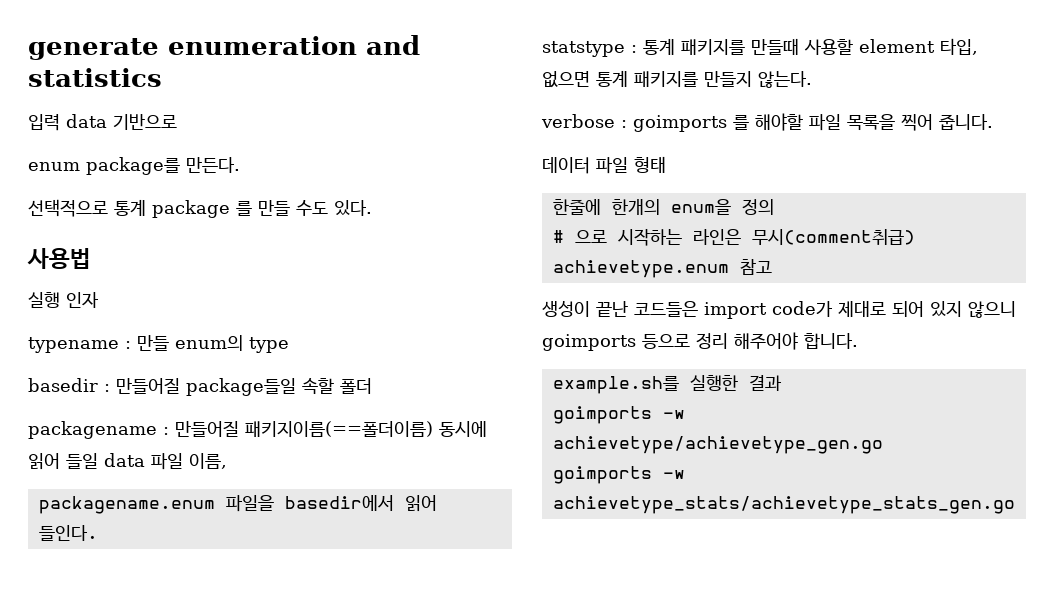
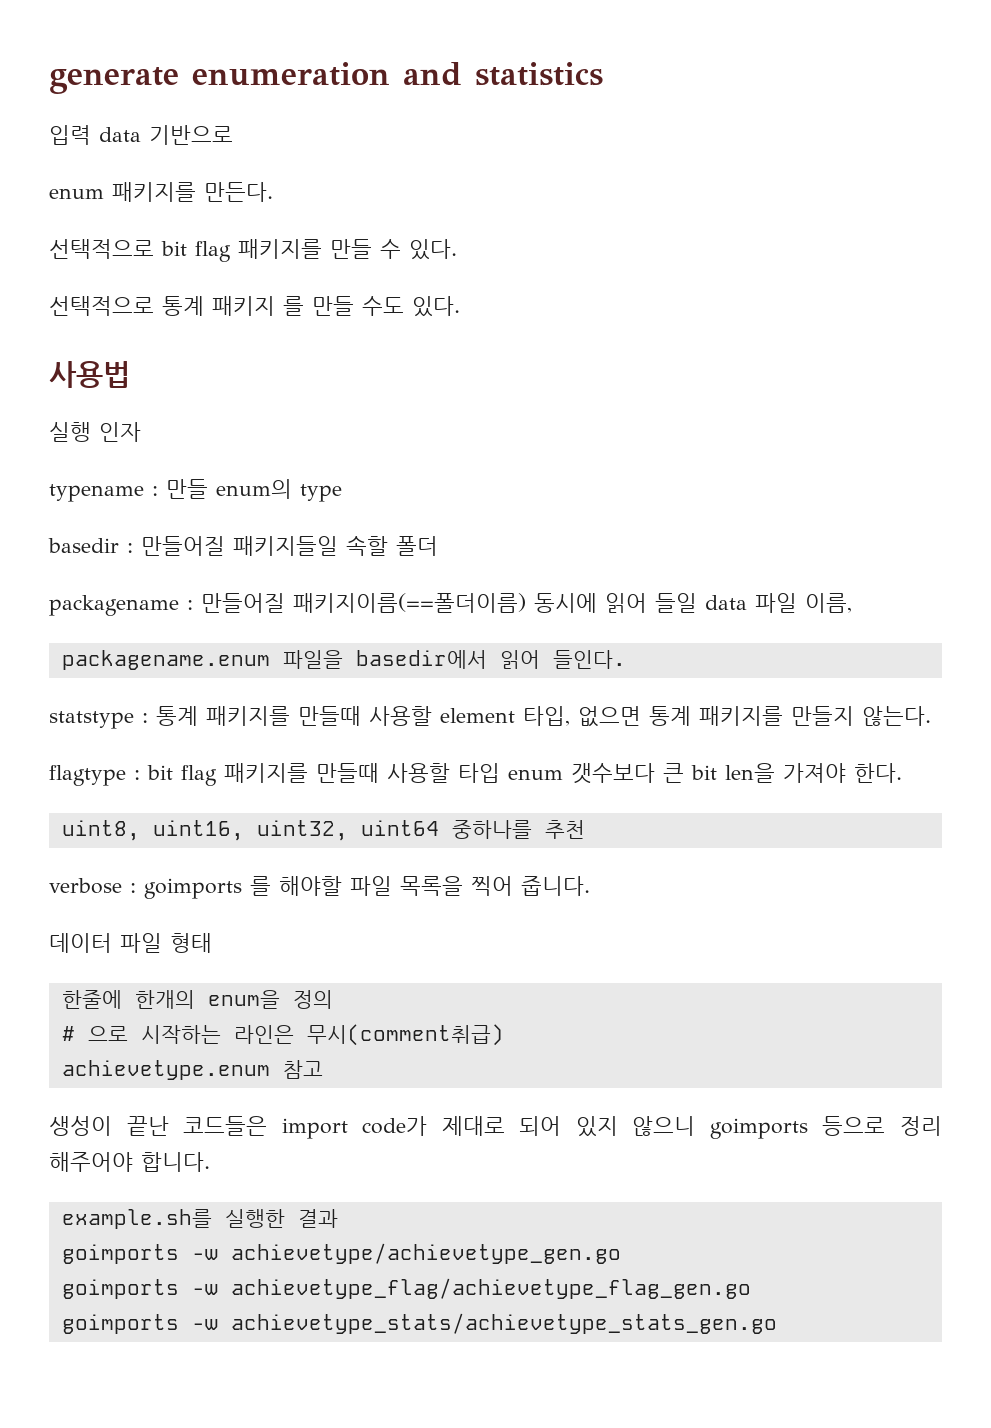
- enum package를 만든다.
+ enum 패키지를 만든다.
+ 선택적으로 bit flag 패키지를 만들 수 있다.
- 선택적으로 통계 package 를 만들 수도 있다.
+ 선택적으로 통계 패키지 를 만들 수도 있다.
- basedir : 만들어질 package들일 속할 폴더
+ basedir : 만들어질 패키지들일 속할 폴더
+ flagtype : bit flag 패키지를 만들때 사용할 타입 enum 갯수보다 큰 bit len을 가져야 한다.
+ uint8, uint16, uint32, uint64 중하나를 추천
+ goimports -w achievetype_flag/achievetype_flag_gen.go

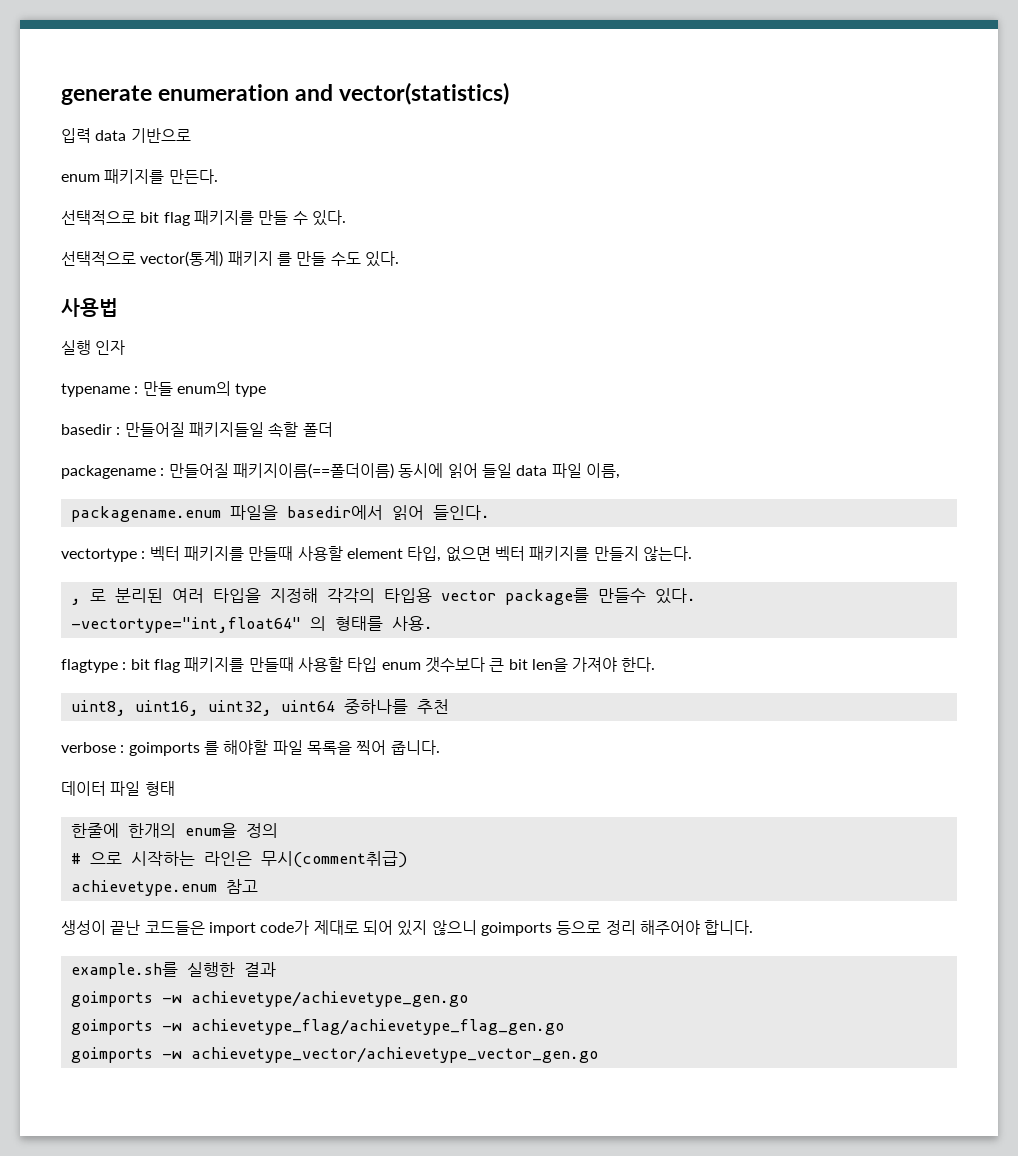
- generate enumeration and statistics
+ generate enumeration and vector(statistics)
- 선택적으로 통계 패키지 를 만들 수도 있다.
+ 선택적으로 vector(통계) 패키지 를 만들 수도 있다.
- statstype : 통계 패키지를 만들때 사용할 element 타입, 없으면 통계 패키지를 만들지 않는다.
+ vectortype : 벡터 패키지를 만들때 사용할 element 타입, 없으면 벡터 패키지를 만들지 않는다.
+ , 로 분리된 여러 타입을 지정해 각각의 타입용 vector package를 만들수 있다.
+ -vectortype="int,float64" 의 형태를 사용.
- goimports -w achievetype_stats/achievetype_stats_gen.go
+ goimports -w achievetype_vector/achievetype_vector_gen.go

